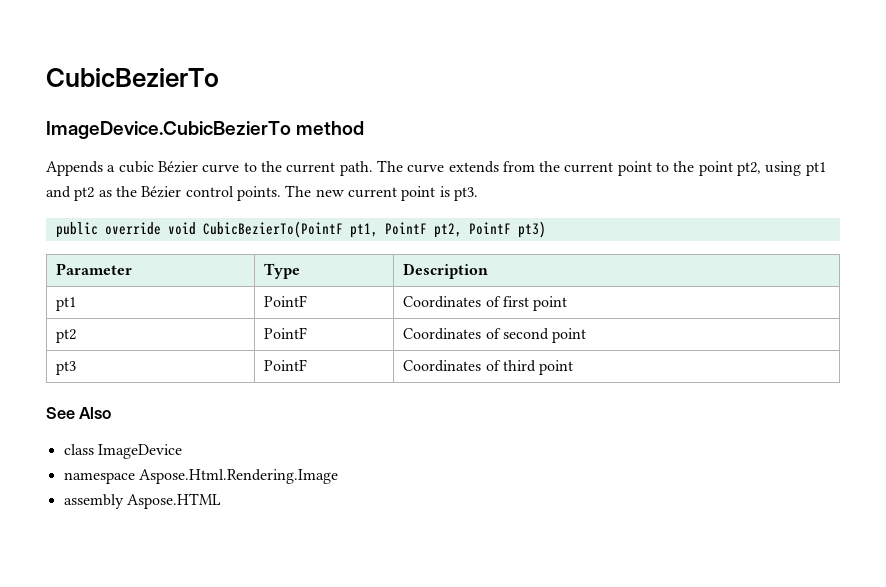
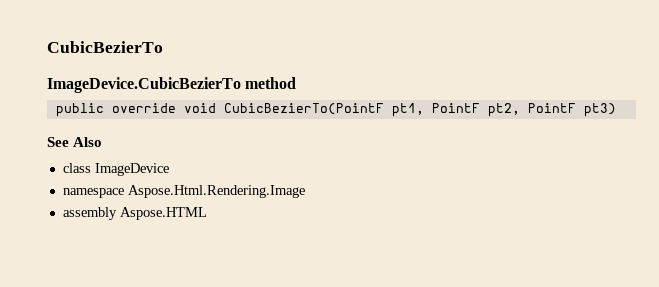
- Appends a cubic Bézier curve to the current path. The curve extends from the current point to the point pt2, using pt1 and pt2 as the Bézier control points. The new current point is pt3.
- Parameter | Type | Description
- pt1 | PointF | Coordinates of first point
- pt2 | PointF | Coordinates of second point
- pt3 | PointF | Coordinates of third point

